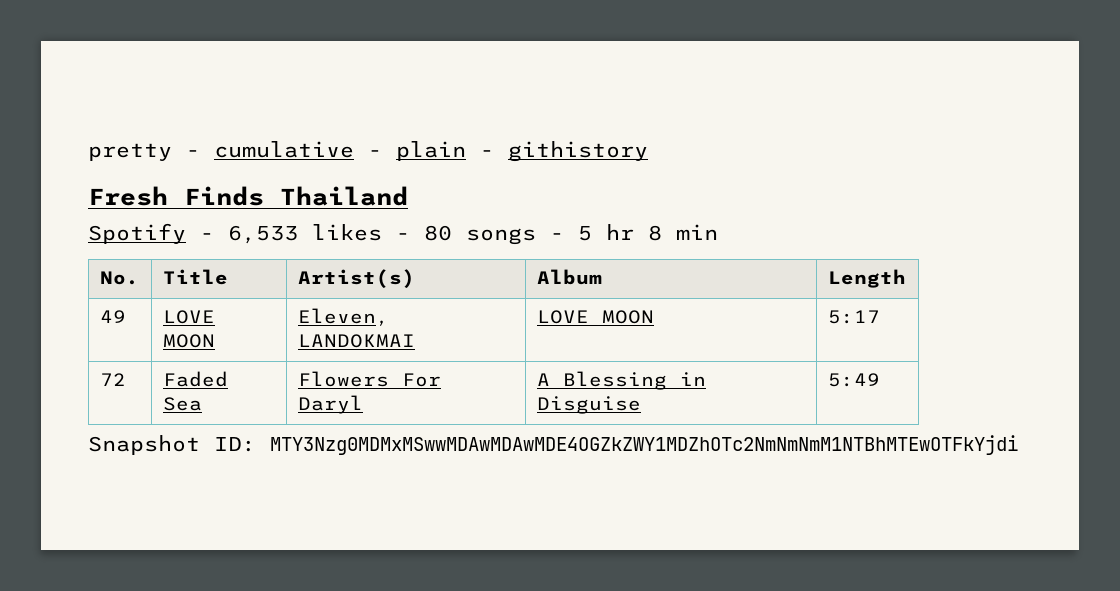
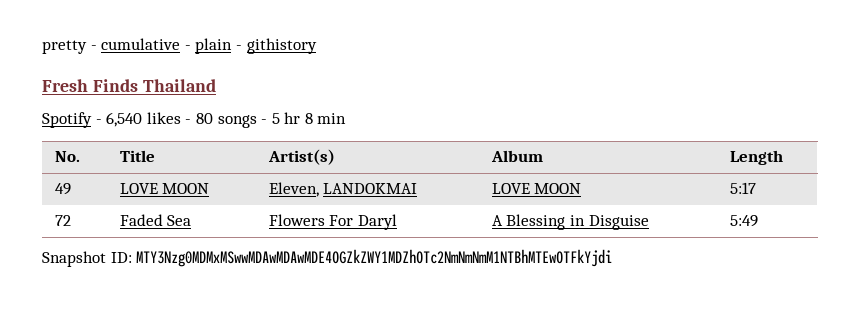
- Spotify - 6,533 likes - 80 songs - 5 hr 8 min
+ Spotify - 6,540 likes - 80 songs - 5 hr 8 min

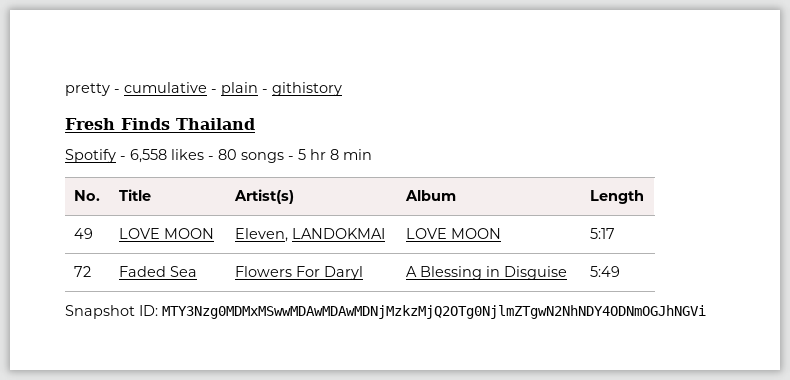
- Spotify - 6,540 likes - 80 songs - 5 hr 8 min
+ Spotify - 6,558 likes - 80 songs - 5 hr 8 min
- Snapshot ID: MTY3Nzg0MDMxMSwwMDAwMDAwMDE4OGZkZWY1MDZhOTc2NmNmNmM1NTBhMTEwOTFkYjdi
+ Snapshot ID: MTY3Nzg0MDMxMSwwMDAwMDAwMDNjMzkzMjQ2OTg0NjlmZTgwN2NhNDY4ODNmOGJhNGVi

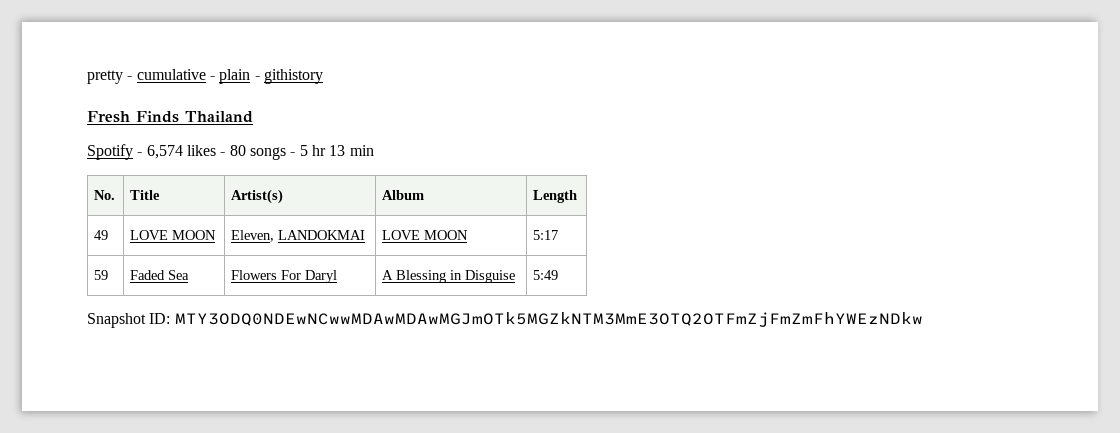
- Spotify - 6,558 likes - 80 songs - 5 hr 8 min
+ Spotify - 6,574 likes - 80 songs - 5 hr 13 min
- 72 | Faded Sea | Flowers For Daryl | A Blessing in Disguise | 5:49
+ 59 | Faded Sea | Flowers For Daryl | A Blessing in Disguise | 5:49
- Snapshot ID: MTY3Nzg0MDMxMSwwMDAwMDAwMDNjMzkzMjQ2OTg0NjlmZTgwN2NhNDY4ODNmOGJhNGVi
+ Snapshot ID: MTY3ODQ0NDEwNCwwMDAwMDAwMGJmOTk5MGZkNTM3MmE3OTQ2OTFmZjFmZmFhYWEzNDkw

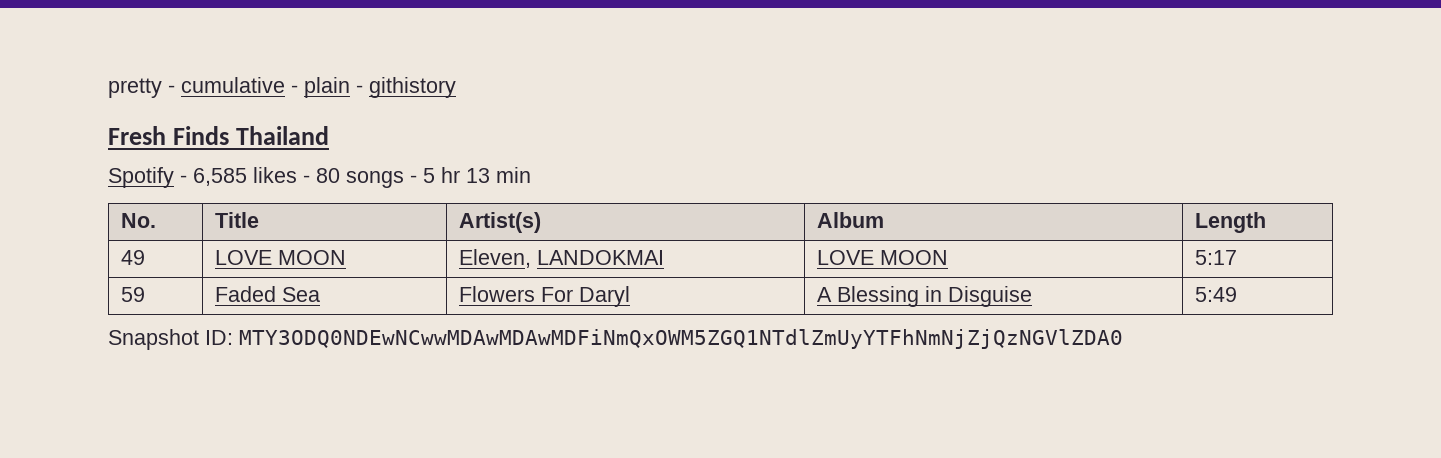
- Spotify - 6,574 likes - 80 songs - 5 hr 13 min
+ Spotify - 6,585 likes - 80 songs - 5 hr 13 min
- Snapshot ID: MTY3ODQ0NDEwNCwwMDAwMDAwMGJmOTk5MGZkNTM3MmE3OTQ2OTFmZjFmZmFhYWEzNDkw
+ Snapshot ID: MTY3ODQ0NDEwNCwwMDAwMDAwMDFiNmQxOWM5ZGQ1NTdlZmUyYTFhNmNjZjQzNGVlZDA0

